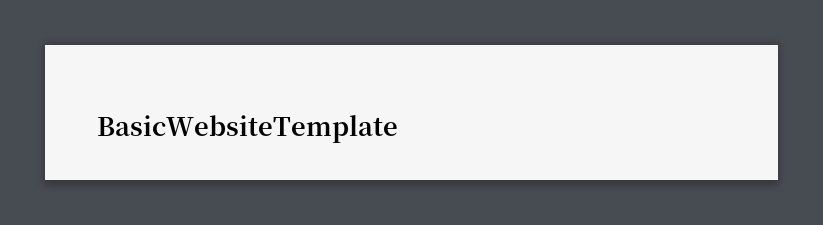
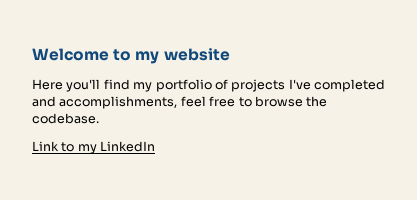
- BasicWebsiteTemplate
+ Welcome to my website
+ Here you'll find my portfolio of projects I've completed and accomplishments, feel free to browse the codebase.
+ Link to my LinkedIn

